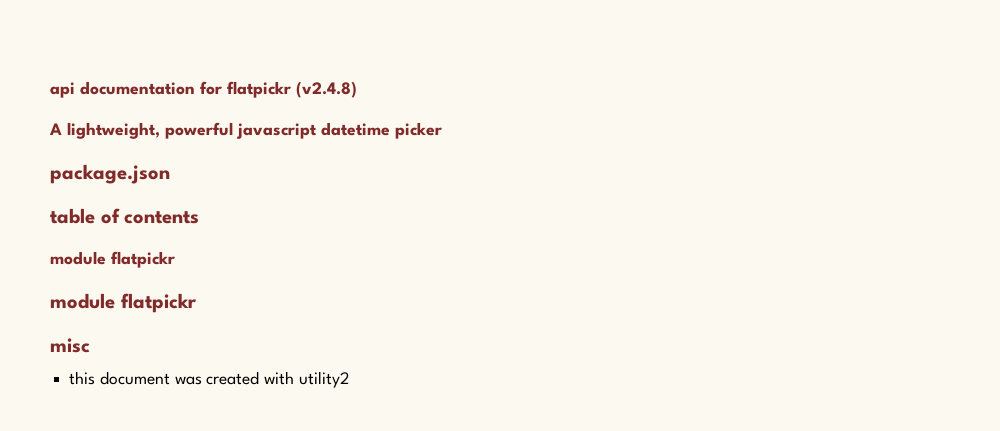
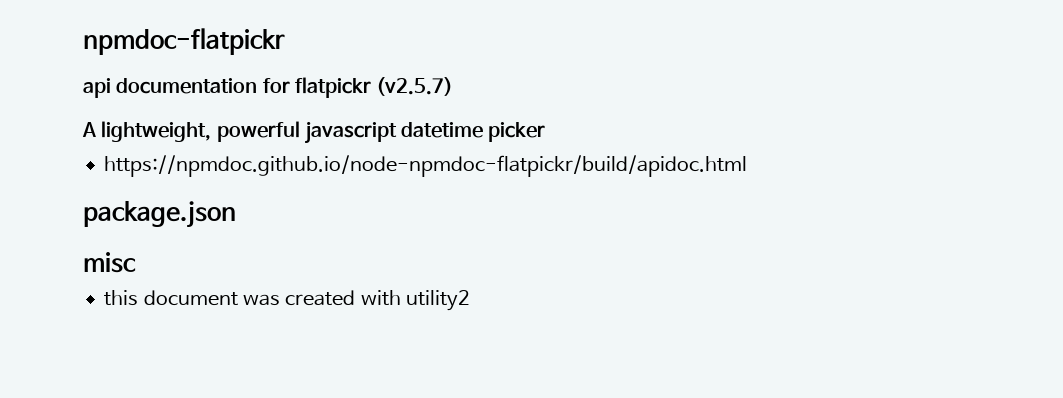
+ npmdoc-flatpickr
- api documentation for flatpickr (v2.4.8)
+ api documentation for flatpickr (v2.5.7)
+ https://npmdoc.github.io/node-npmdoc-flatpickr/build/apidoc.html
- table of contents
- module flatpickr
- module flatpickr

